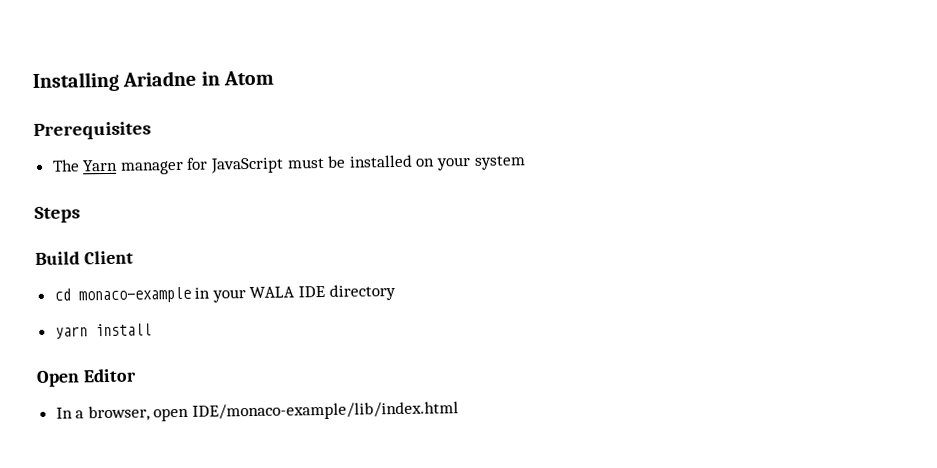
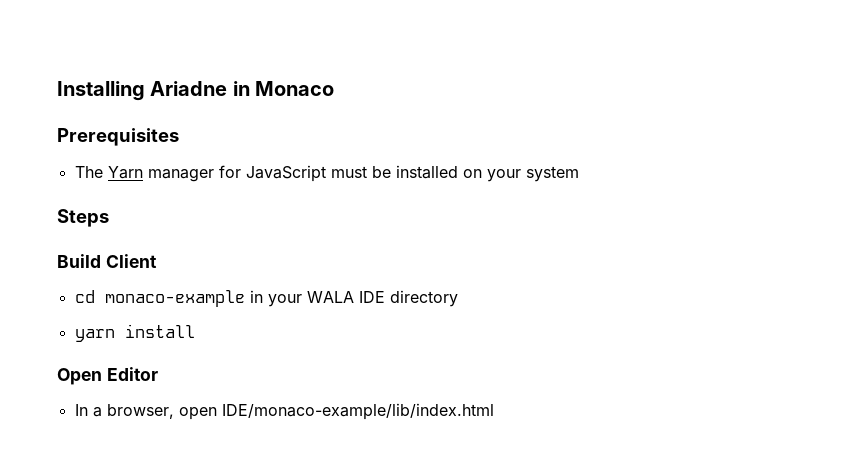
- Installing Ariadne in Atom
+ Installing Ariadne in Monaco

